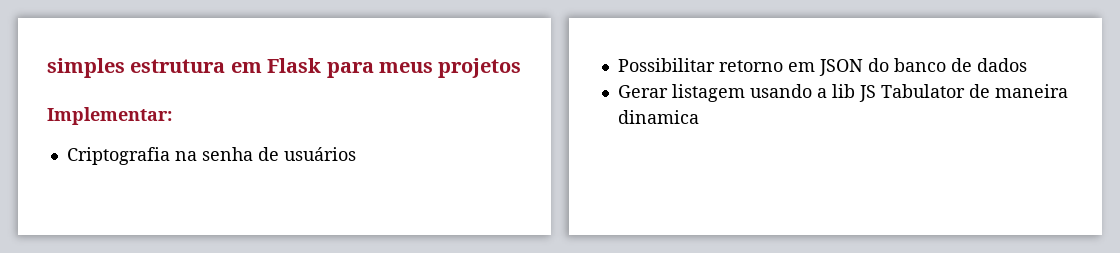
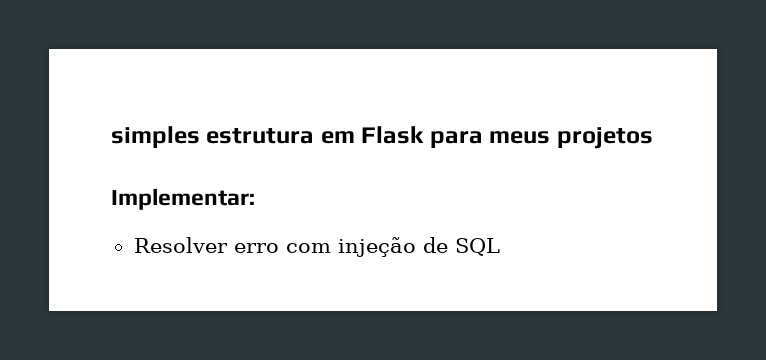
- Criptografia na senha de usuários
- Possibilitar retorno em JSON do banco de dados
- Gerar listagem usando a lib JS Tabulator de maneira dinamica
+ Resolver erro com injeção de SQL

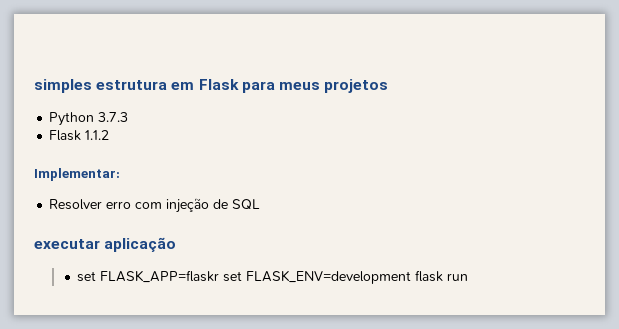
+ Python 3.7.3
+ Flask 1.1.2
+ executar aplicação
+ set FLASK_APP=flaskr set FLASK_ENV=development flask run

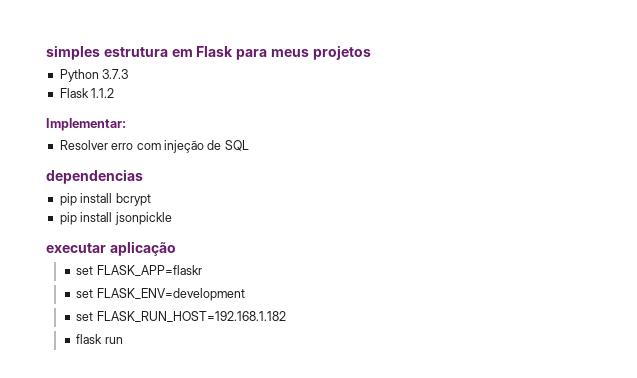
+ dependencias
+ pip install bcrypt
+ pip install jsonpickle
- set FLASK_APP=flaskr set FLASK_ENV=development flask run
+ set FLASK_APP=flaskr
+ set FLASK_ENV=development
+ set FLASK_RUN_HOST=192.168.1.182
+ flask run

